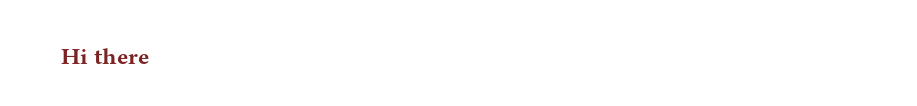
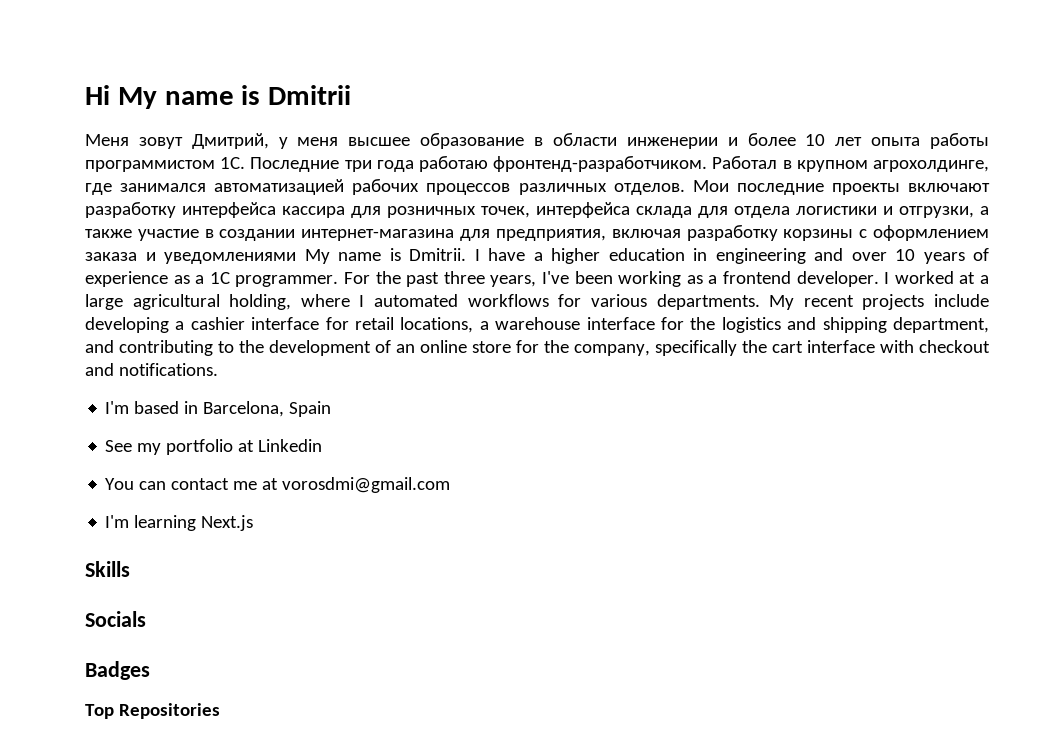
- Hi there
+ Hi My name is Dmitrii
+ Меня зовут Дмитрий, у меня высшее образование в области инженерии и более 10 лет опыта работы программистом 1С. Последние три года работаю фронтенд-разработчиком. Работал в крупном агрохолдинге, где занимался автоматизацией рабочих процессов различных отделов. Мои последние проекты включают разработку интерфейса кассира для розничных точек, интерфейса склада для отдела логистики и отгрузки, а также участие в создании интернет-магазина для предприятия, включая разработку корзины с оформлением заказа и уведомлениями My name is Dmitrii. I have a higher education in engineering and over 10 years of experience as a 1C programmer. For the past three years, I've been working as a frontend developer. I worked at a large agricultural holding, where I automated workflows for various departments. My recent projects include developing a cashier interface for retail locations, a warehouse interface for the logistics and shipping department, and contributing to the development of an online store for the company, specifically the cart interface with checkout and notifications.
+ I'm based in Barcelona, Spain
+ See my portfolio at Linkedin
+ You can contact me at vorosdmi@gmail.com
+ I'm learning Next.js
+ Skills
+ Socials
+ Badges
+ Top Repositories

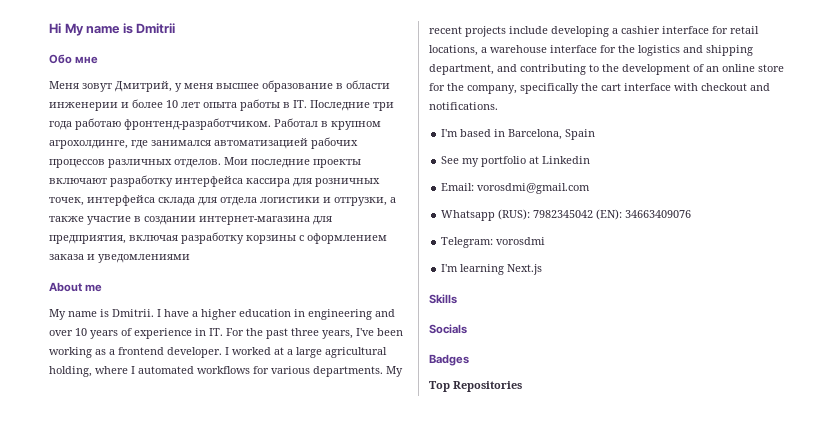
+ Обо мне
- Меня зовут Дмитрий, у меня высшее образование в области инженерии и более 10 лет опыта работы программистом 1С. Последние три года работаю фронтенд-разработчиком.
+ Меня зовут Дмитрий, у меня высшее образование в области инженерии и более 10 лет опыта работы в IT. Последние три года работаю фронтенд-разработчиком.
- Мои последние проекты включают разработку интерфейса кассира для розничных точек, интерфейса склада для отдела логистики и отгрузки, а также участие в создании интернет-магазина для предприятия, включая разработку корзины с оформлением заказа и уведомлениями My name is Dmitrii.
+ Мои последние проекты включают разработку интерфейса кассира для розничных точек, интерфейса склада для отдела логистики и отгрузки, а также участие в создании интернет-магазина для предприятия, включая разработку корзины с оформлением заказа и уведомлениями
+ About me
+ My name is Dmitrii.
- I have a higher education in engineering and over 10 years of experience as a 1C programmer. For the past three years, I've been working as a frontend developer.
+ I have a higher education in engineering and over 10 years of experience in IT. For the past three years, I've been working as a frontend developer.
- You can contact me at vorosdmi@gmail.com
+ Email: vorosdmi@gmail.com
+ Whatsapp (RUS): 7982345042 (EN): 34663409076
+ Telegram: vorosdmi

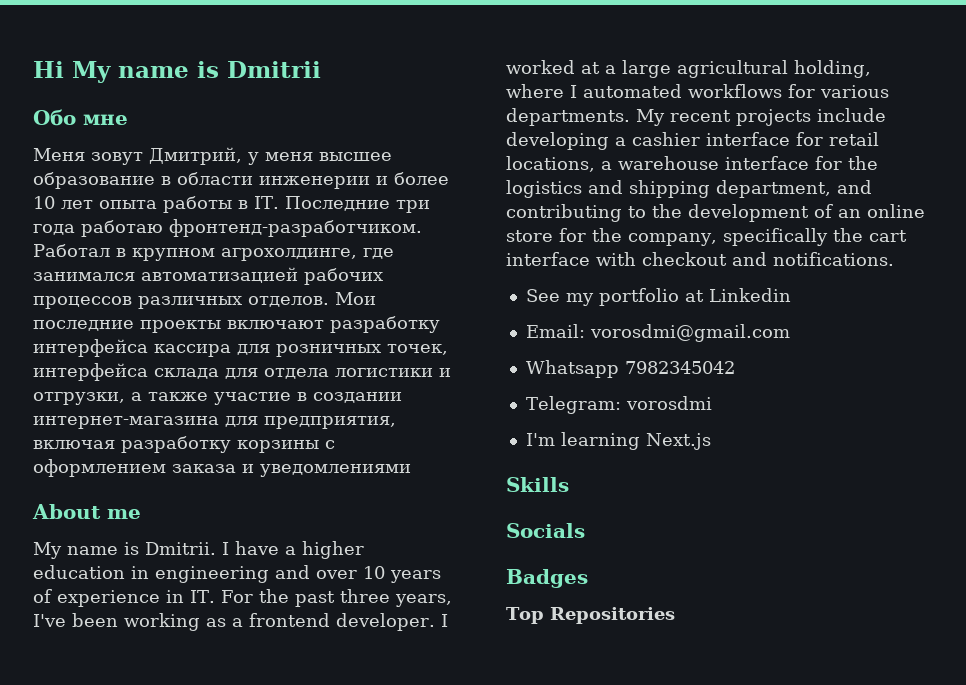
- I'm based in Barcelona, Spain
- Whatsapp (RUS): 7982345042 (EN): 34663409076
+ Whatsapp 7982345042

